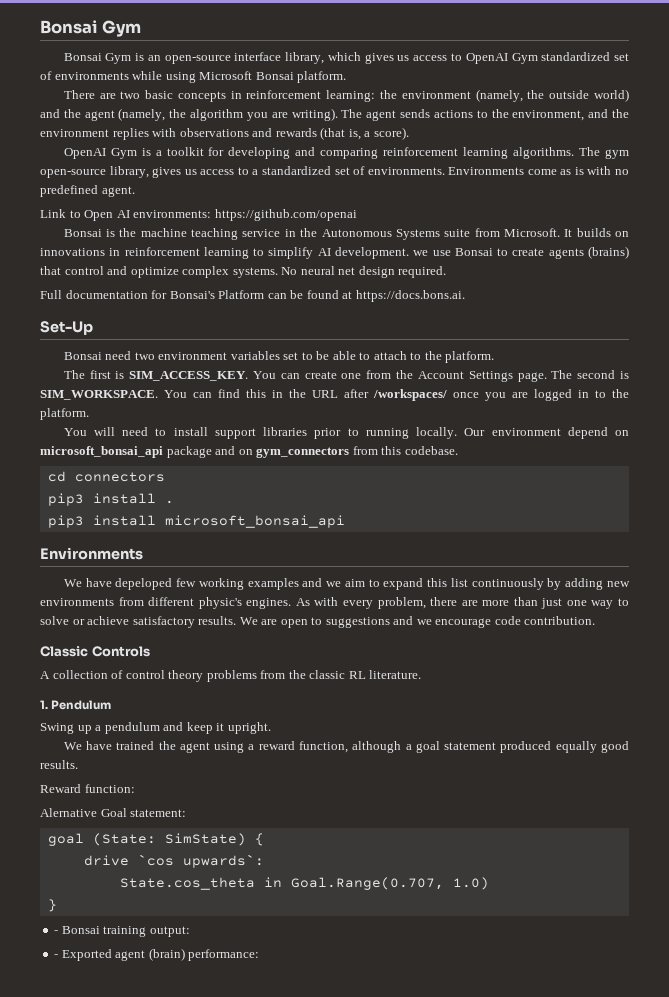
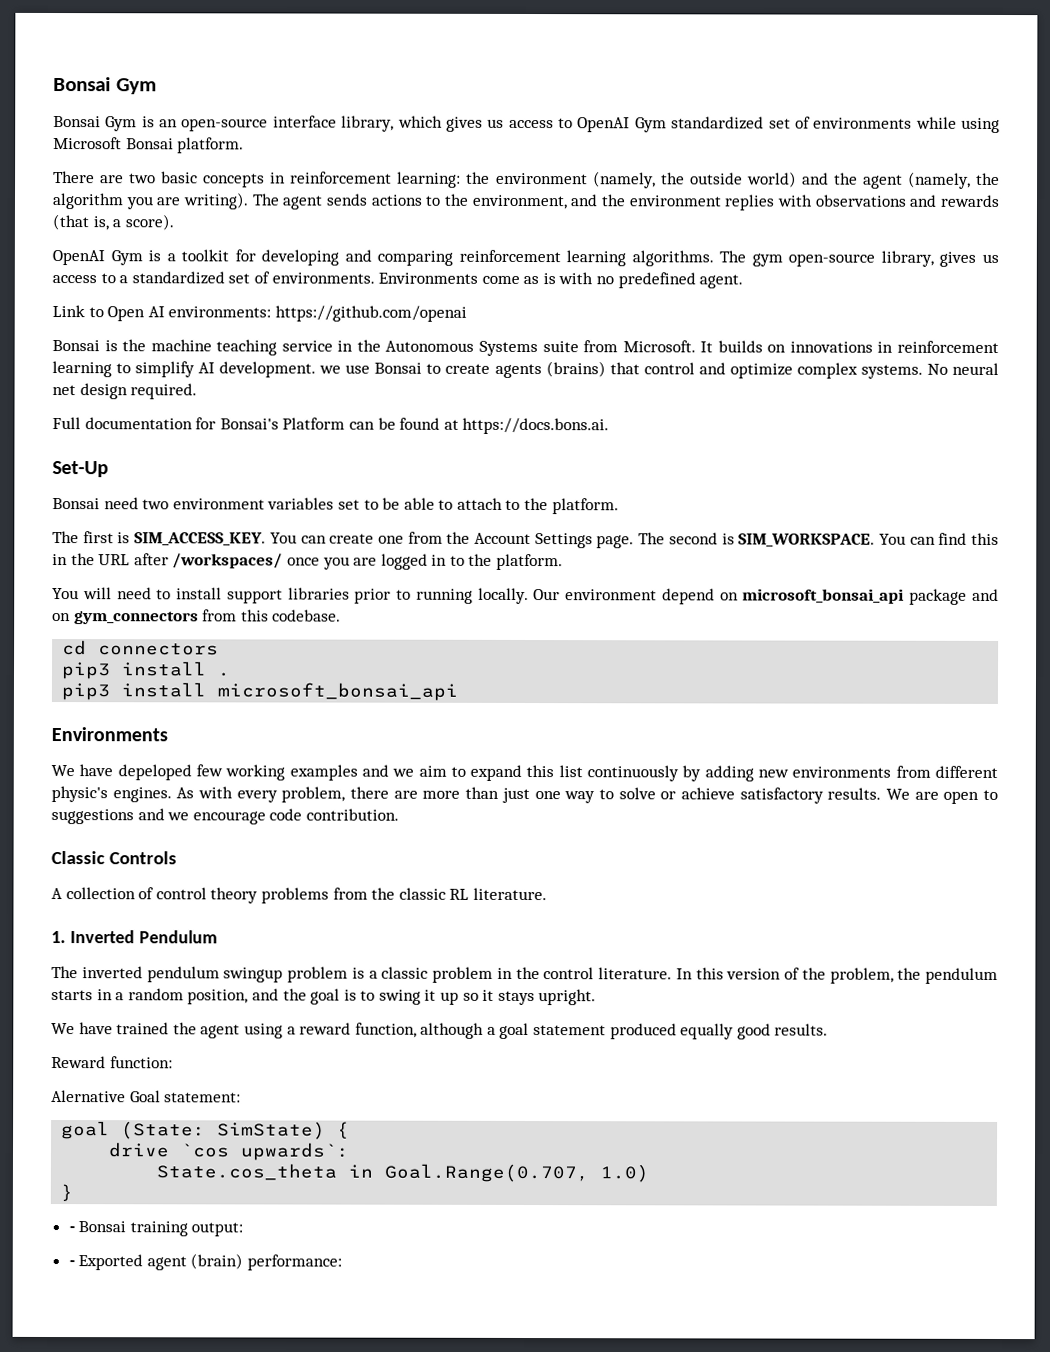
- 1. Pendulum
+ 1. Inverted Pendulum
- Swing up a pendulum and keep it upright.
+ The inverted pendulum swingup problem is a classic problem in the control literature. In this version of the problem, the pendulum starts in a random position, and the goal is to swing it up so it stays upright.

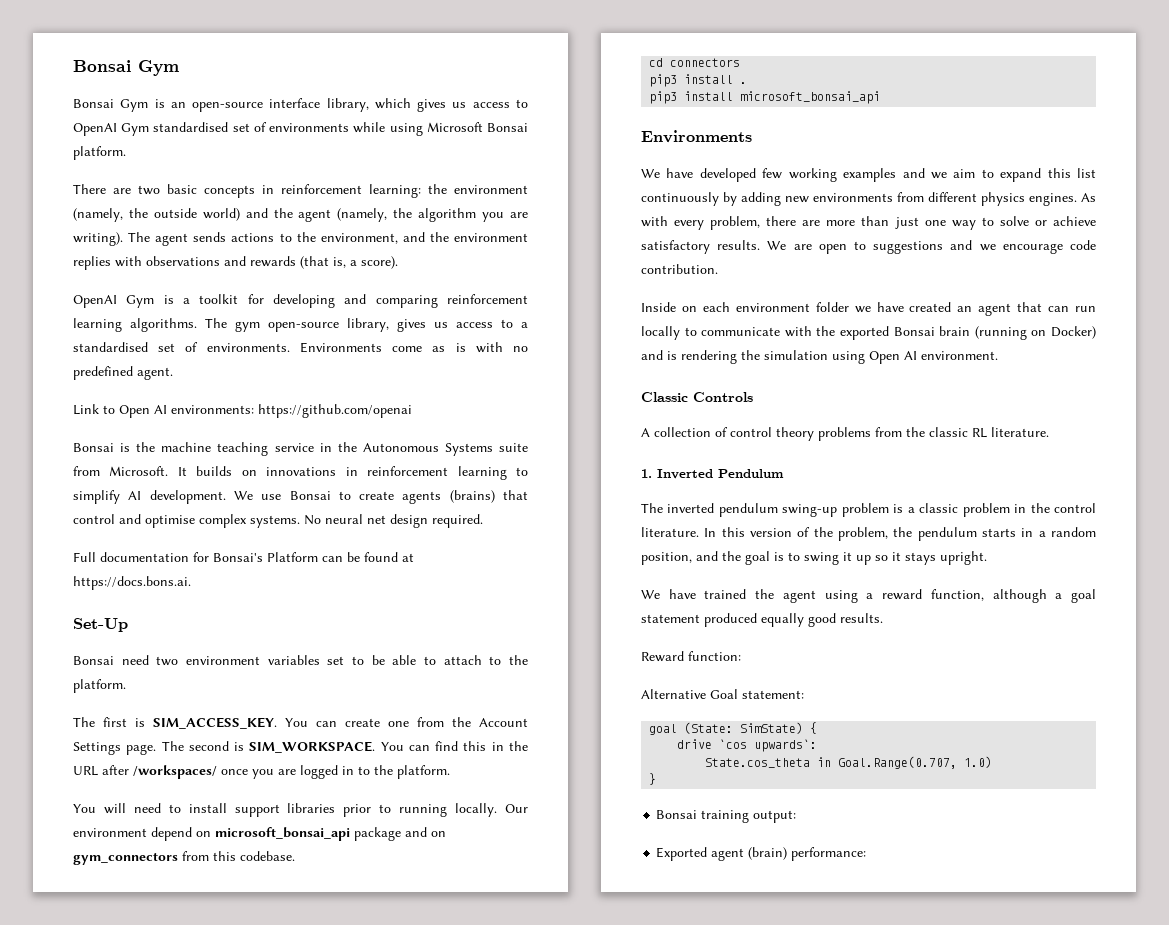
- Bonsai Gym is an open-source interface library, which gives us access to OpenAI Gym standardized set of environments while using Microsoft Bonsai platform.
+ Bonsai Gym is an open-source interface library, which gives us access to OpenAI Gym standardised set of environments while using Microsoft Bonsai platform.
- The gym open-source library, gives us access to a standardized set of environments.
+ The gym open-source library, gives us access to a standardised set of environments.
- It builds on innovations in reinforcement learning to simplify AI development. we use Bonsai to create agents (brains) that control and optimize complex systems.
+ It builds on innovations in reinforcement learning to simplify AI development. We use Bonsai to create agents (brains) that control and optimise complex systems.
- We have depeloped few working examples and we aim to expand this list continuously by adding new environments from different physic's engines.
+ We have developed few working examples and we aim to expand this list continuously by adding new environments from different physics engines.
+ Inside on each environment folder we have created an agent that can run locally to communicate with the exported Bonsai brain (running on Docker) and is rendering the simulation using Open AI environment.
- The inverted pendulum swingup problem is a classic problem in the control literature.
+ The inverted pendulum swing-up problem is a classic problem in the control literature.
- Alernative Goal statement:
+ Alternative Goal statement:
- - Bonsai training output:
+ Bonsai training output:
- - Exported agent (brain) performance:
+ Exported agent (brain) performance:

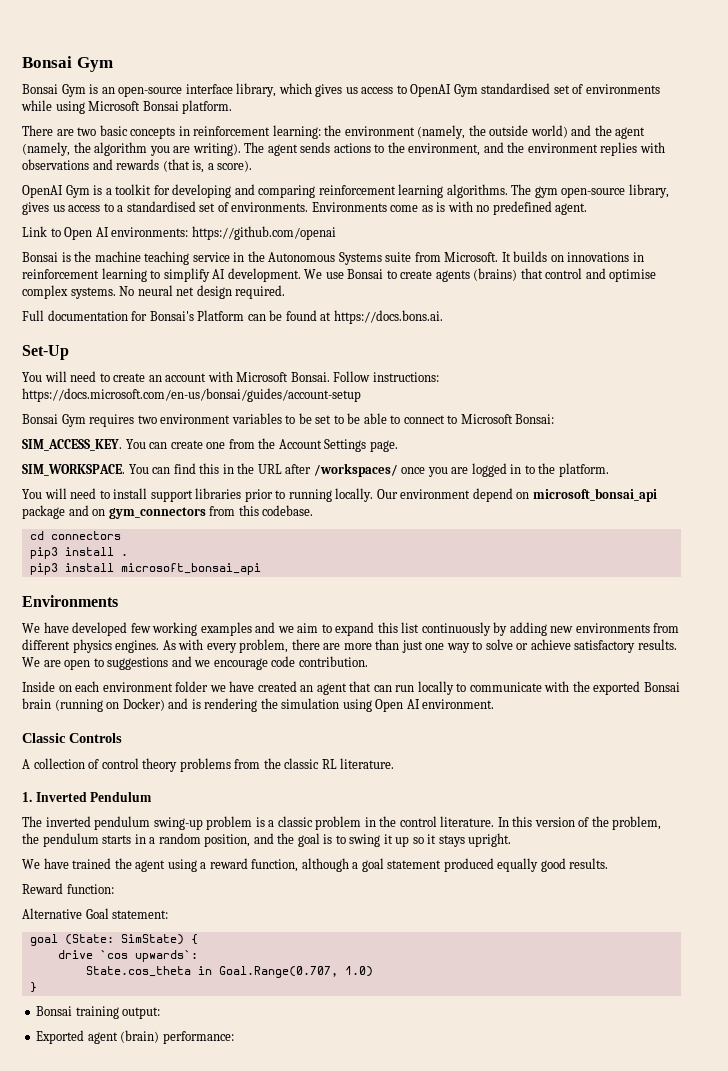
- Bonsai need two environment variables set to be able to attach to the platform.
- The first is SIM_ACCESS_KEY.
+ You will need to create an account with Microsoft Bonsai. Follow instructions: https://docs.microsoft.com/en-us/bonsai/guides/account-setup
+ Bonsai Gym requires two environment variables to be set to be able to connect to Microsoft Bonsai:
+ SIM_ACCESS_KEY.
- You can create one from the Account Settings page. The second is SIM_WORKSPACE.
+ You can create one from the Account Settings page.
+ SIM_WORKSPACE.

